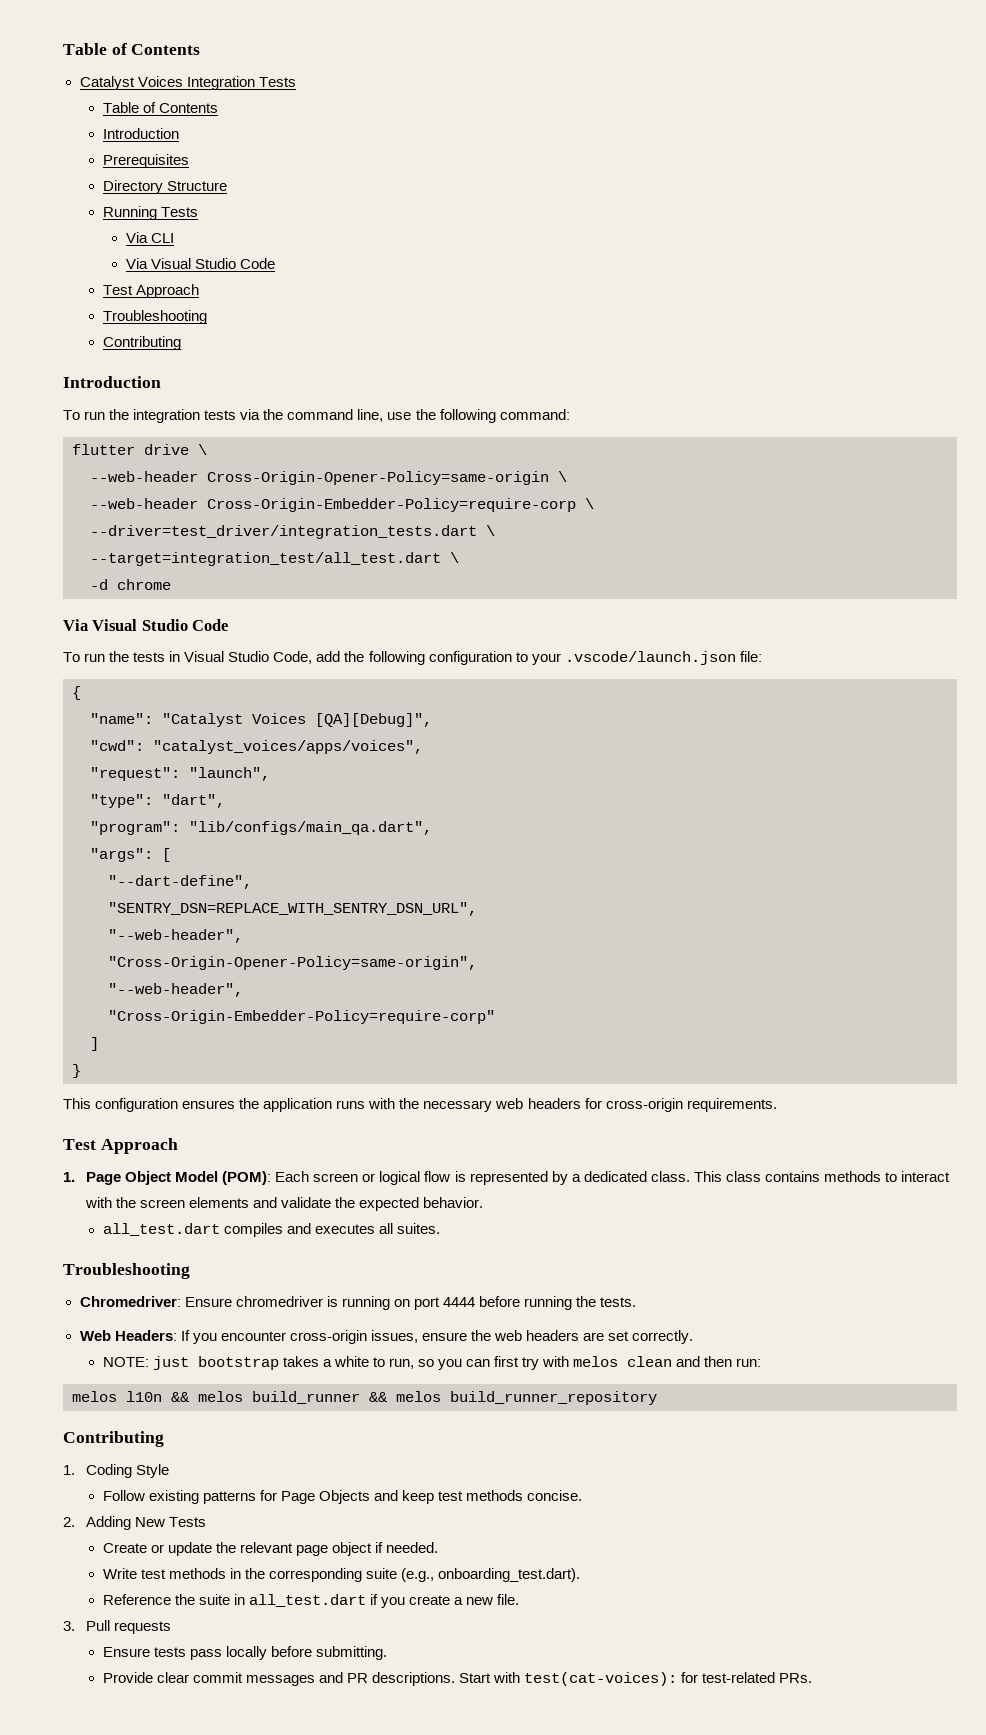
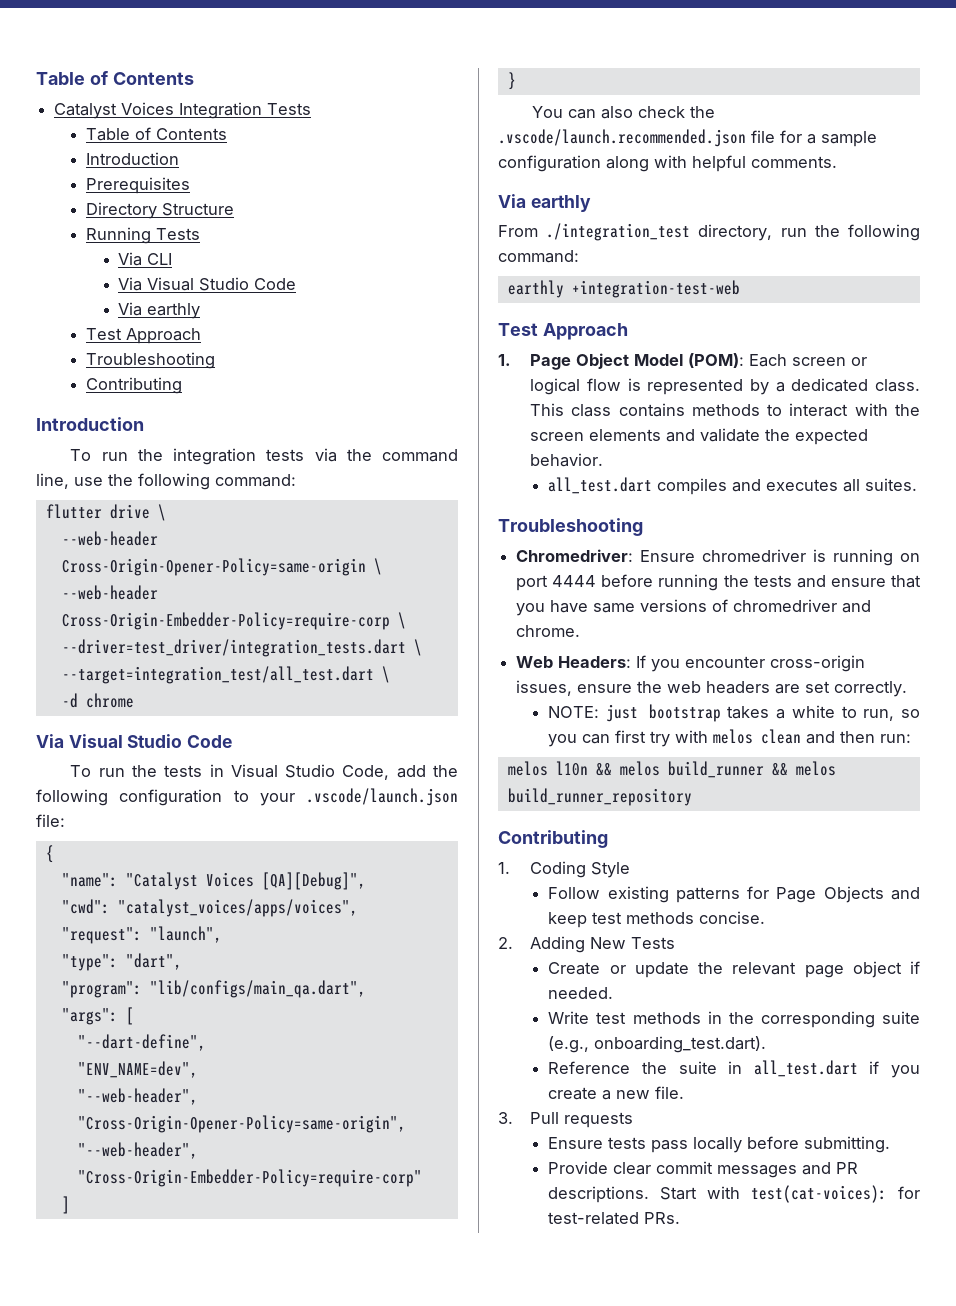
  Via CLI
  Via Visual Studio Code
+ Via earthly
- "SENTRY_DSN=REPLACE_WITH_SENTRY_DSN_URL",
+ "ENV_NAME=dev",
- This configuration ensures the application runs with the necessary web headers for cross-origin requirements.
+ You can also check the .vscode/launch.recommended.json file for a sample configuration along with helpful comments.
+ Via earthly
+ From ./integration_test directory, run the following command:
+ earthly +integration-test-web
- Chromedriver: Ensure chromedriver is running on port 4444 before running the tests.
+ Chromedriver: Ensure chromedriver is running on port 4444 before running the tests and ensure that you have same versions of chromedriver and chrome.

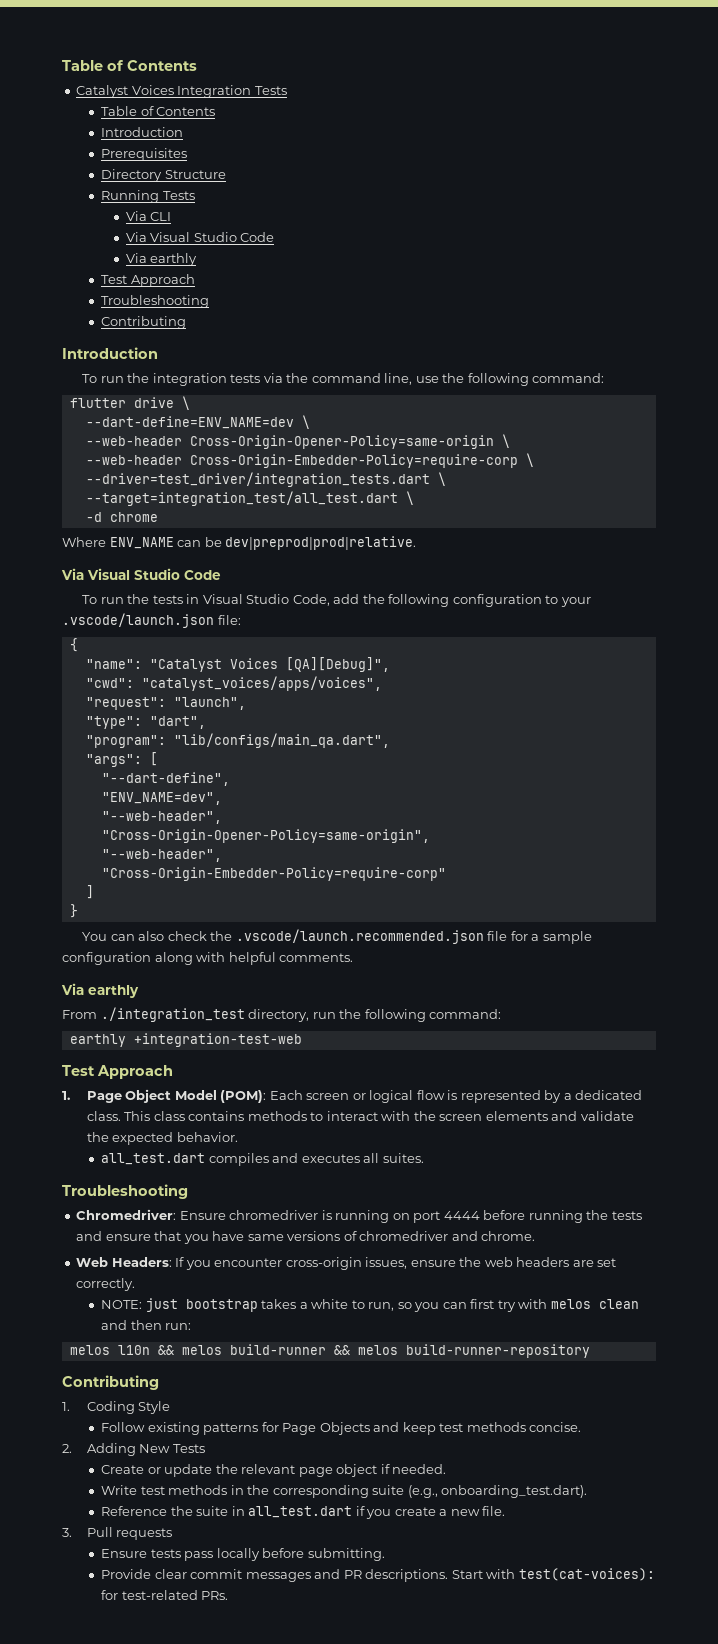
+ --dart-define=ENV_NAME=dev \
+ Where ENV_NAME can be dev|preprod|prod|relative.
- melos l10n && melos build_runner && melos build_runner_repository
+ melos l10n && melos build-runner && melos build-runner-repository

